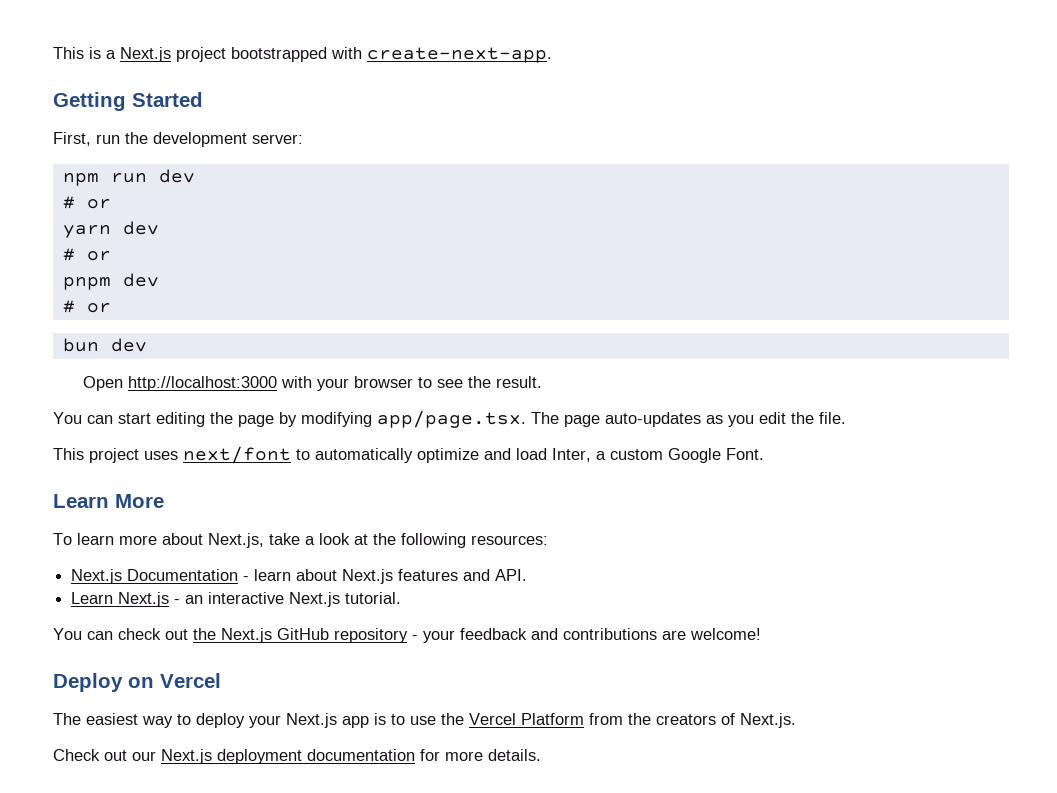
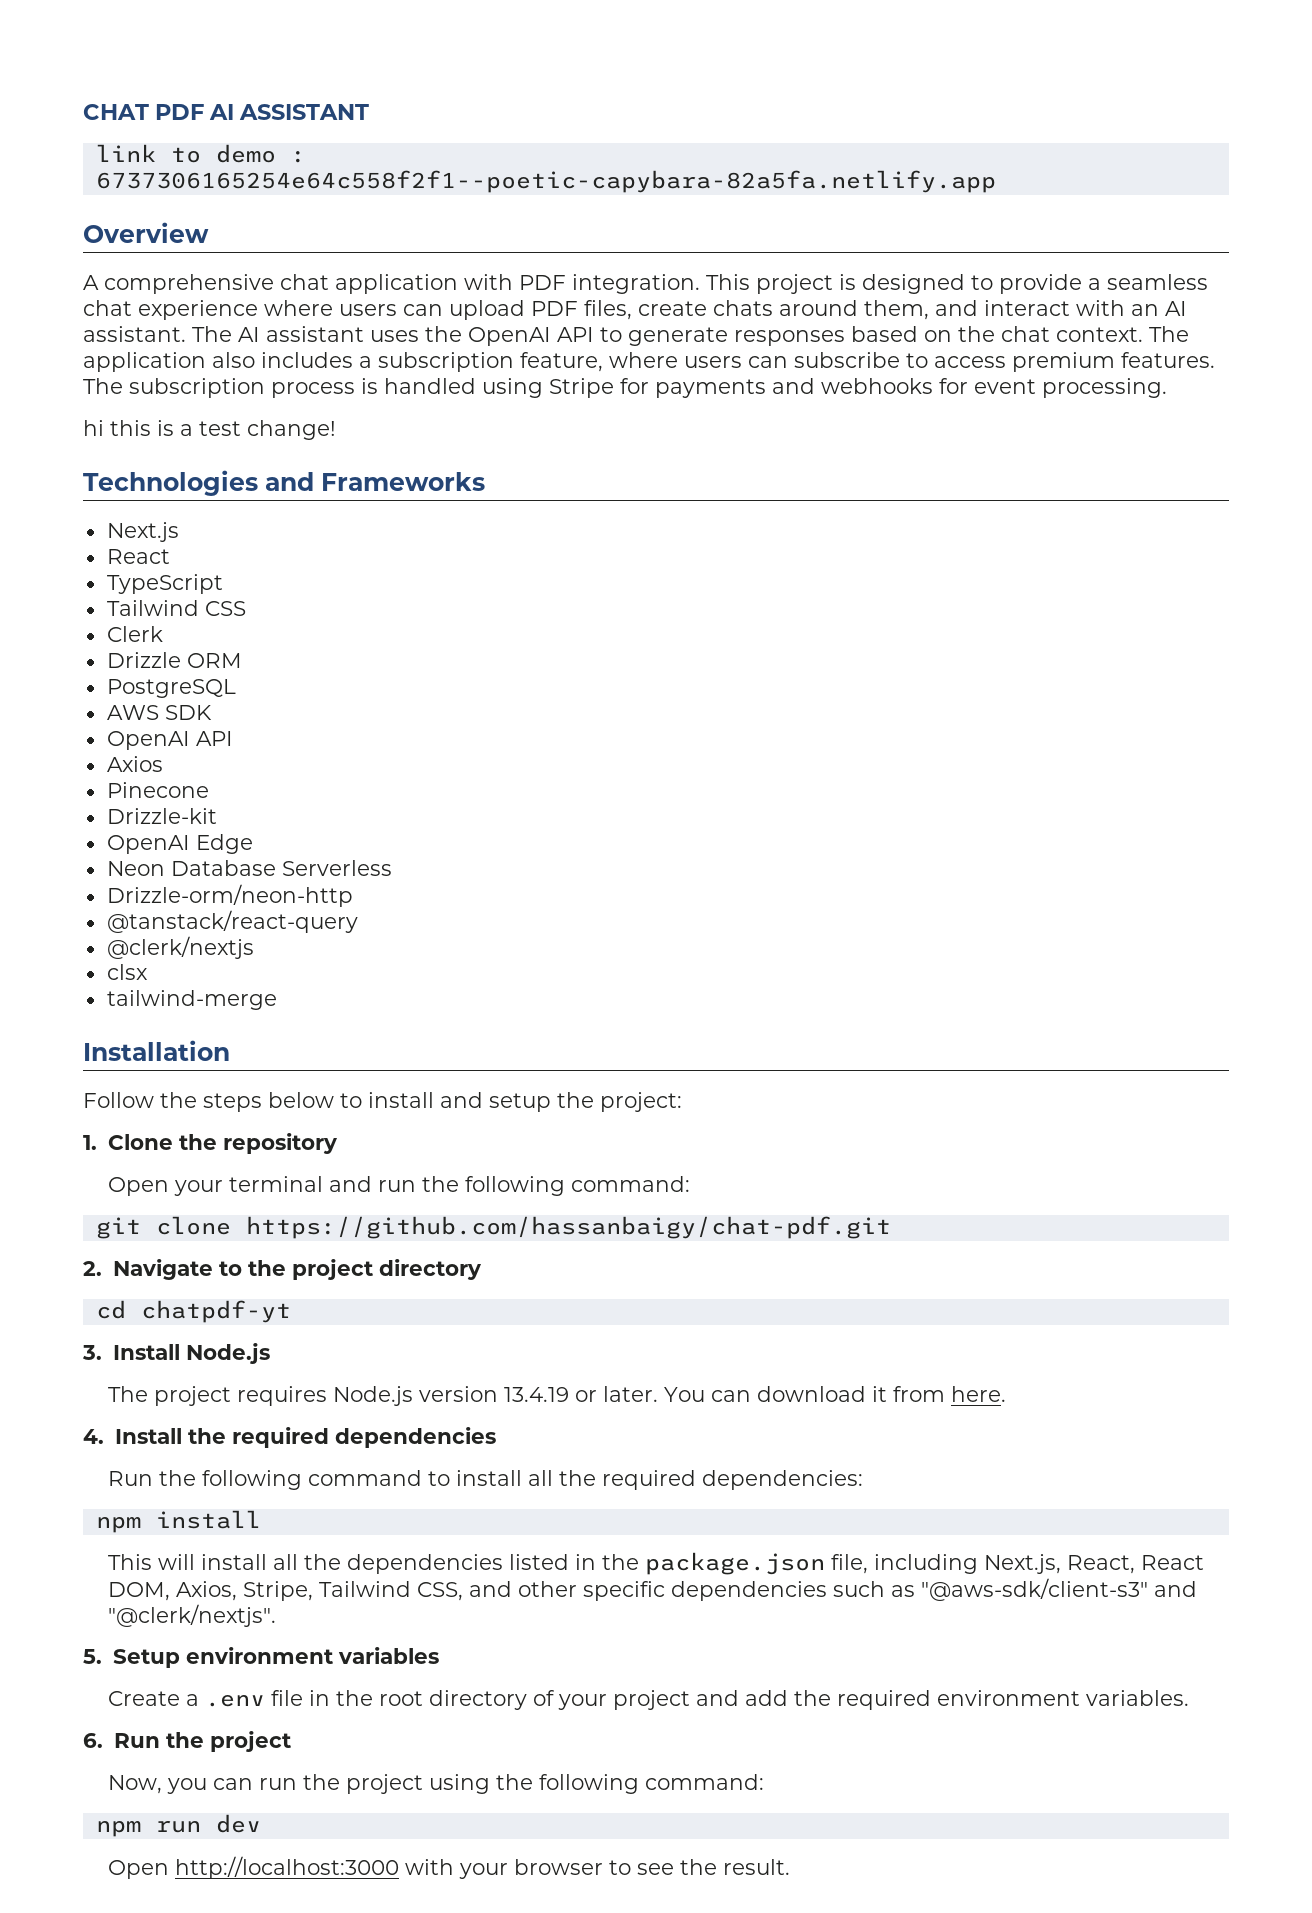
- This is a Next.js project bootstrapped with create-next-app.
- Getting Started
- First, run the development server:
+ CHAT PDF AI ASSISTANT
+ link to demo : 6737306165254e64c558f2f1--poetic-capybara-82a5fa.netlify.app
+ Overview
+ A comprehensive chat application with PDF integration. This project is designed to provide a seamless chat experience where users can upload PDF files, create chats around them, and interact with an AI assistant. The AI assistant uses the OpenAI API to generate responses based on the chat context. The application also includes a subscription feature, where users can subscribe to access premium features. The subscription process is handled using Stripe for payments and webhooks for event processing.
+ hi this is a test change!
+ Technologies and Frameworks
+ Next.js
+ React
+ TypeScript
+ Tailwind CSS
+ Clerk
+ Drizzle ORM
+ PostgreSQL
+ AWS SDK
+ OpenAI API
+ Axios
+ Pinecone
+ Drizzle-kit
+ OpenAI Edge
+ Neon Database Serverless
+ Drizzle-orm/neon-http
+ @tanstack/react-query
+ @clerk/nextjs
+ clsx
+ tailwind-merge
+ Installation
+ Follow the steps below to install and setup the project:
+ 1. Clone the repository
+ Open your terminal and run the following command:
+ git clone https://github.com/hassanbaigy/chat-pdf.git
+ 2. Navigate to the project directory
+ cd chatpdf-yt
+ 3. Install Node.js
+ The project requires Node.js version 13.4.19 or later. You can download it from here.
+ 4. Install the required dependencies
+ Run the following command to install all the required dependencies:
+ npm install
+ This will install all the dependencies listed in the package.json file, including Next.js, React, React DOM, Axios, Stripe, Tailwind CSS, and other specific dependencies such as "@aws-sdk/client-s3" and "@clerk/nextjs".
+ 5. Setup environment variables
+ Create a .env file in the root directory of your project and add the required environment variables.
+ 6. Run the project
+ Now, you can run the project using the following command:
  npm run dev
- # or
- yarn dev
- # or
- pnpm dev
- # or
- bun dev
- You can start editing the page by modifying app/page.tsx. The page auto-updates as you edit the file.
- This project uses next/font to automatically optimize and load Inter, a custom Google Font.
- Learn More
- To learn more about Next.js, take a look at the following resources:
- Next.js Documentation - learn about Next.js features and API.
- Learn Next.js - an interactive Next.js tutorial.
- You can check out the Next.js GitHub repository - your feedback and contributions are welcome!
- Deploy on Vercel
- The easiest way to deploy your Next.js app is to use the Vercel Platform from the creators of Next.js.
- Check out our Next.js deployment documentation for more details.

